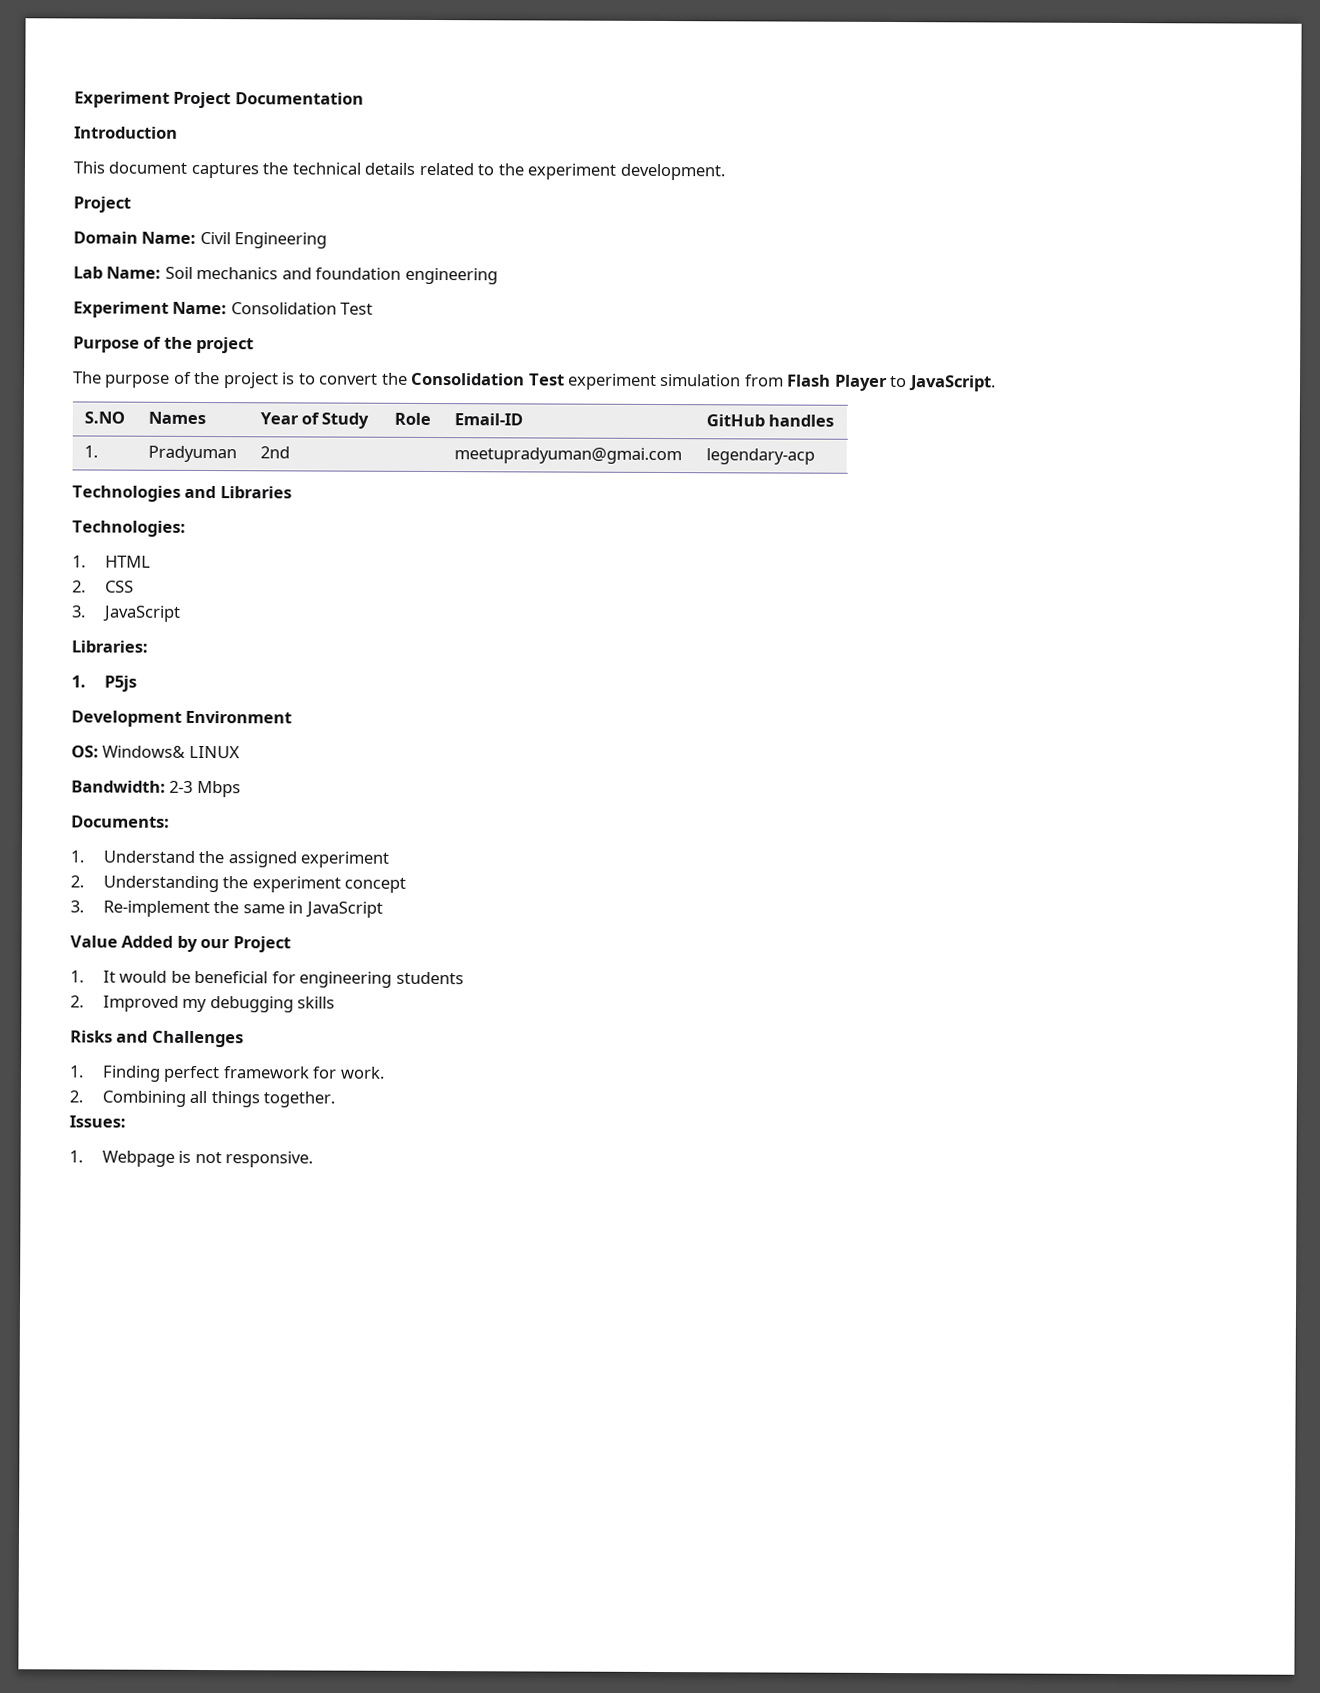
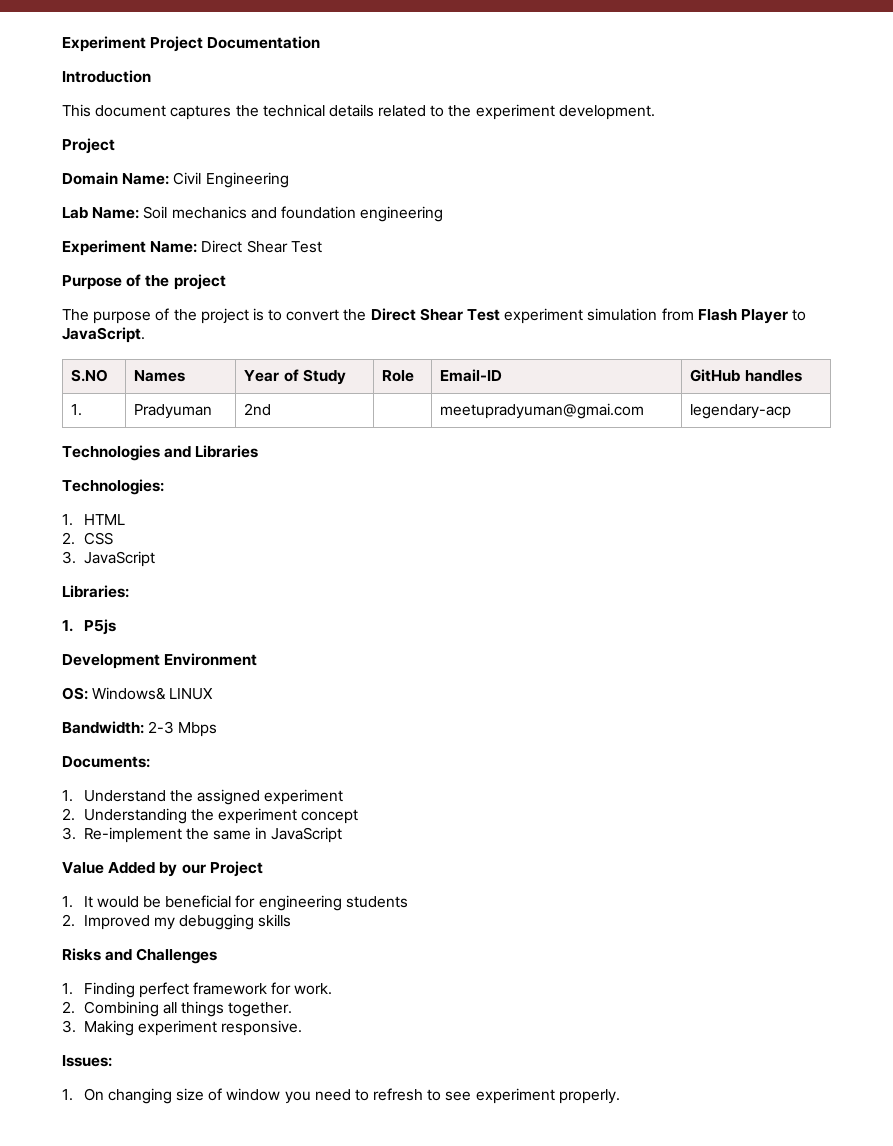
- Experiment Name: Consolidation Test
+ Experiment Name: Direct Shear Test
- The purpose of the project is to convert the Consolidation Test experiment simulation from Flash Player to JavaScript.
+ The purpose of the project is to convert the Direct Shear Test experiment simulation from Flash Player to JavaScript.
+ 3. Making experiment responsive.
  Issues:
- 1. Webpage is not responsive.
+ 1. On changing size of window you need to refresh to see experiment properly.

